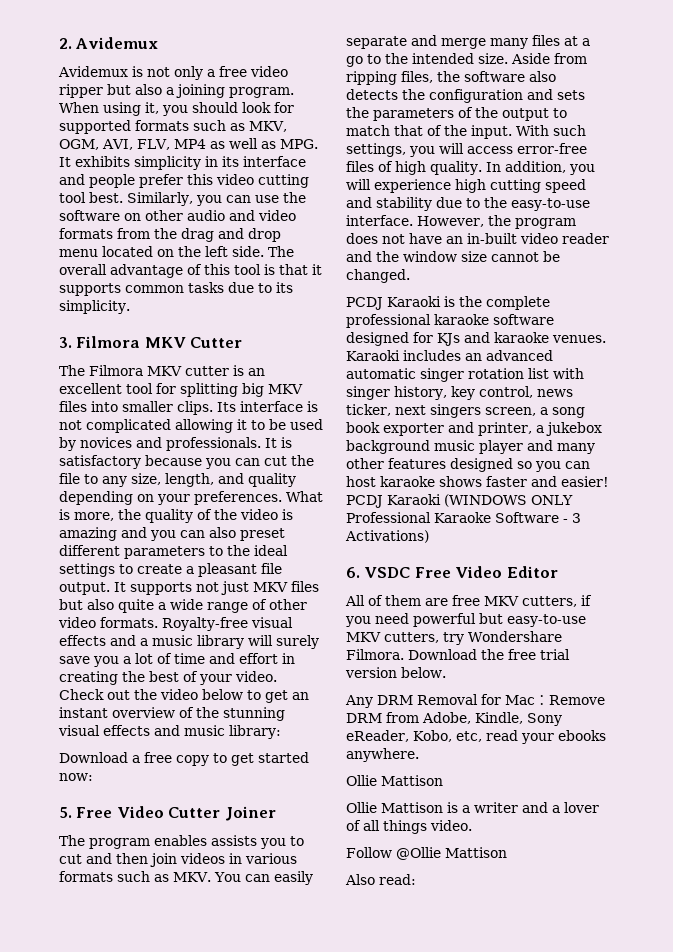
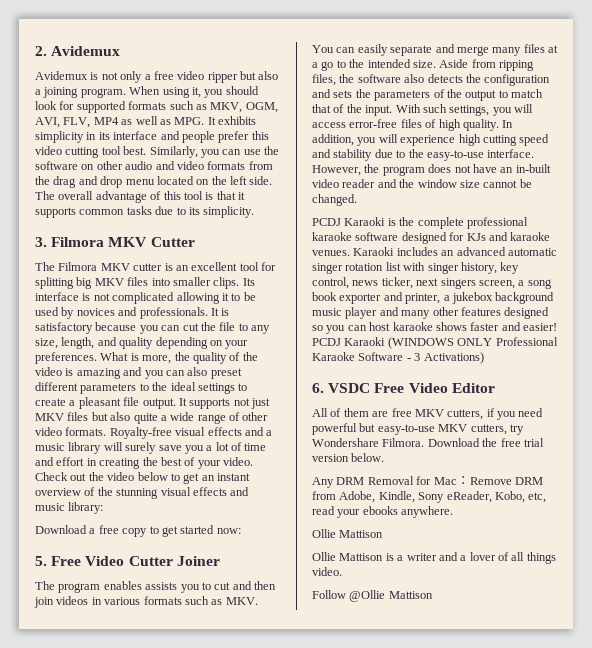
- Also read:

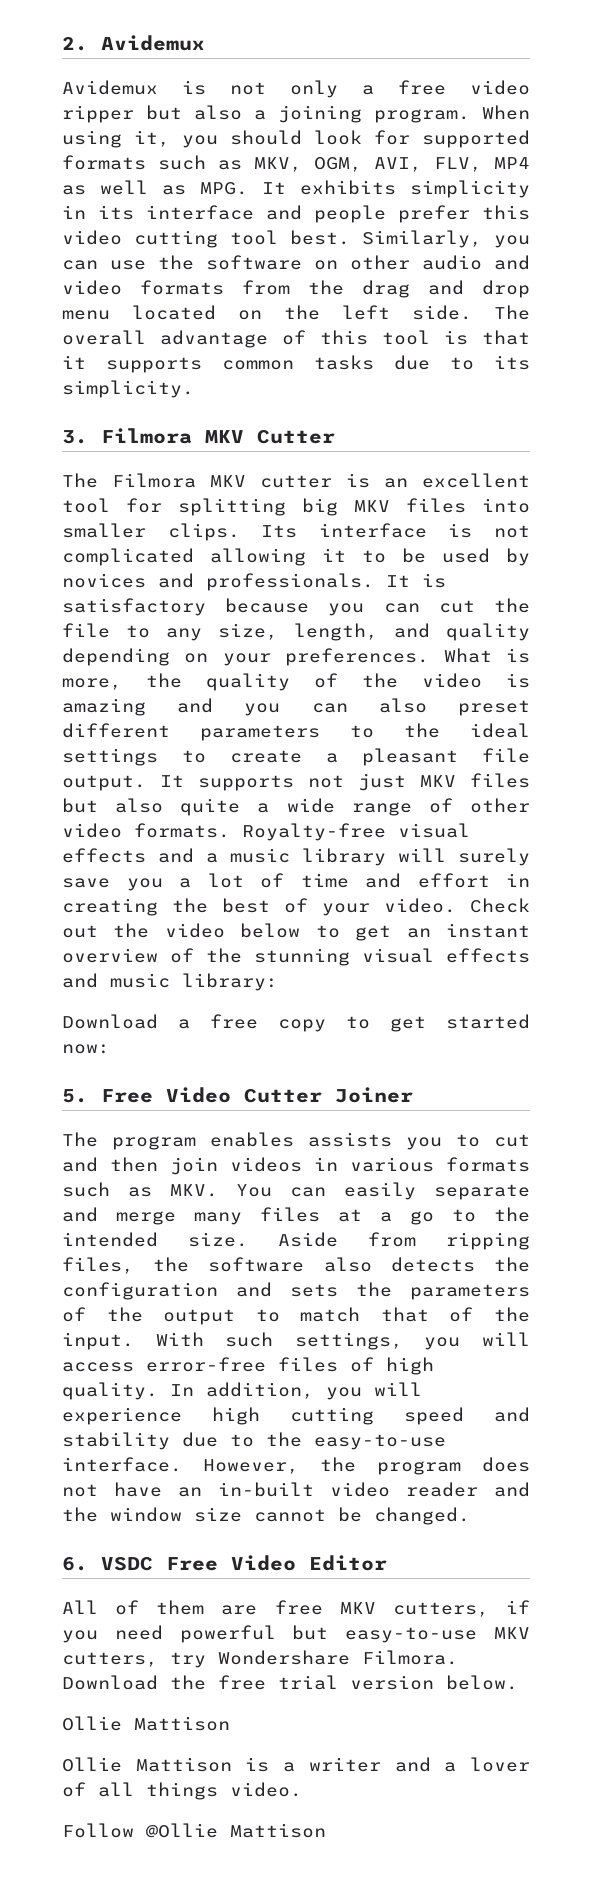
- PCDJ Karaoki is the complete professional karaoke software designed for KJs and karaoke venues. Karaoki includes an advanced automatic singer rotation list with singer history, key control, news ticker, next singers screen, a song book exporter and printer, a jukebox background music player and many other features designed so you can host karaoke shows faster and easier! PCDJ Karaoki (WINDOWS ONLY Professional Karaoke Software - 3 Activations)
- Any DRM Removal for Mac：Remove DRM from Adobe, Kindle, Sony eReader, Kobo, etc, read your ebooks anywhere.

